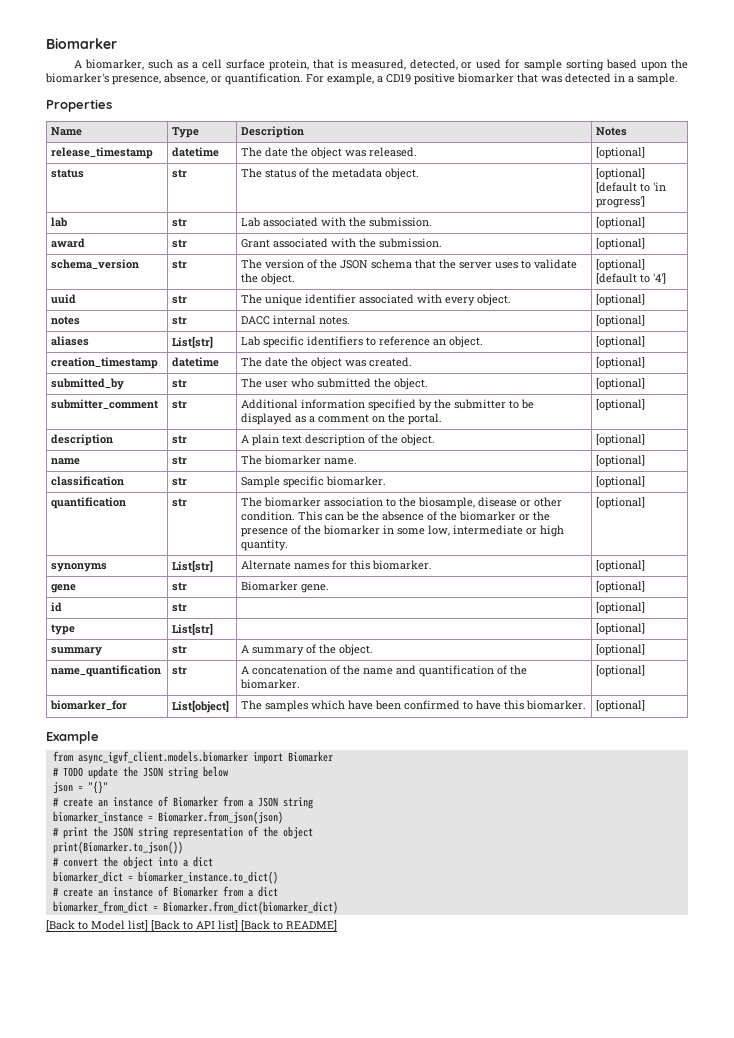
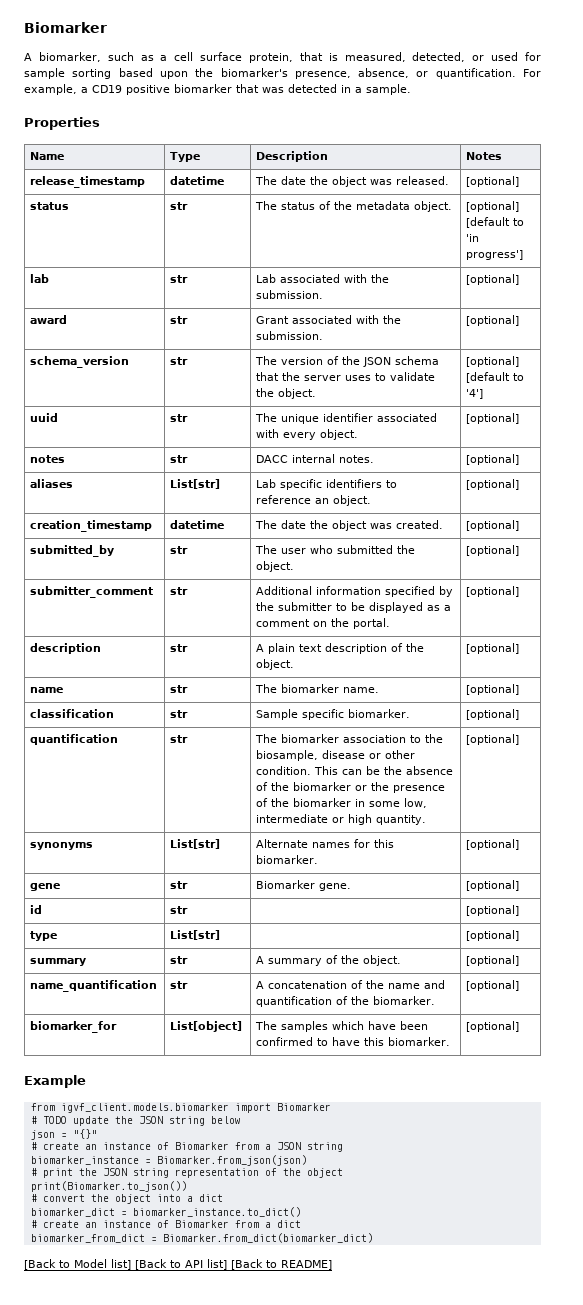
- from async_igvf_client.models.biomarker import Biomarker
+ from igvf_client.models.biomarker import Biomarker

